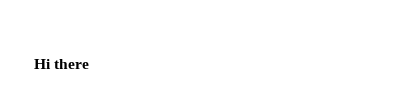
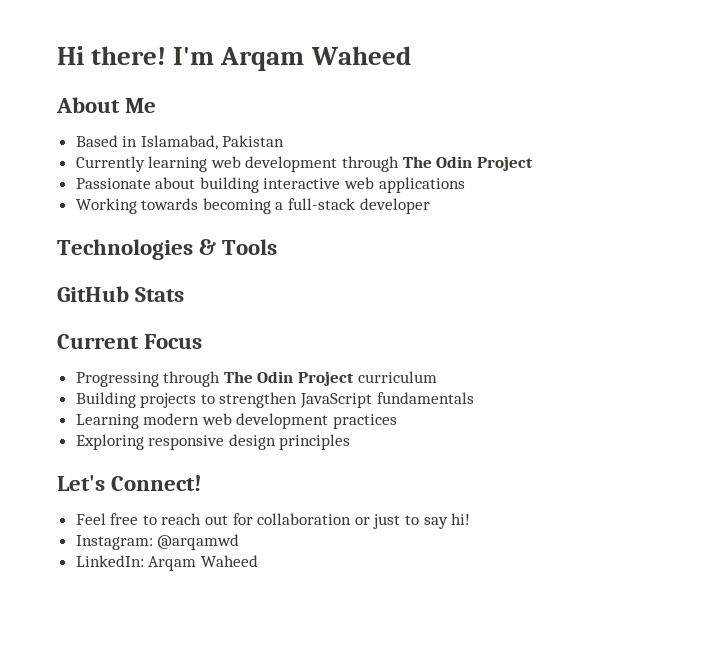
- Hi there
+ Hi there! I'm Arqam Waheed
+ About Me
+ Based in Islamabad, Pakistan
+ Currently learning web development through The Odin Project
+ Passionate about building interactive web applications
+ Working towards becoming a full-stack developer
+ Technologies & Tools
+ GitHub Stats
+ Current Focus
+ Progressing through The Odin Project curriculum
+ Building projects to strengthen JavaScript fundamentals
+ Learning modern web development practices
+ Exploring responsive design principles
+ Let's Connect!
+ Feel free to reach out for collaboration or just to say hi!
+ Instagram: @arqamwd
+ LinkedIn: Arqam Waheed

